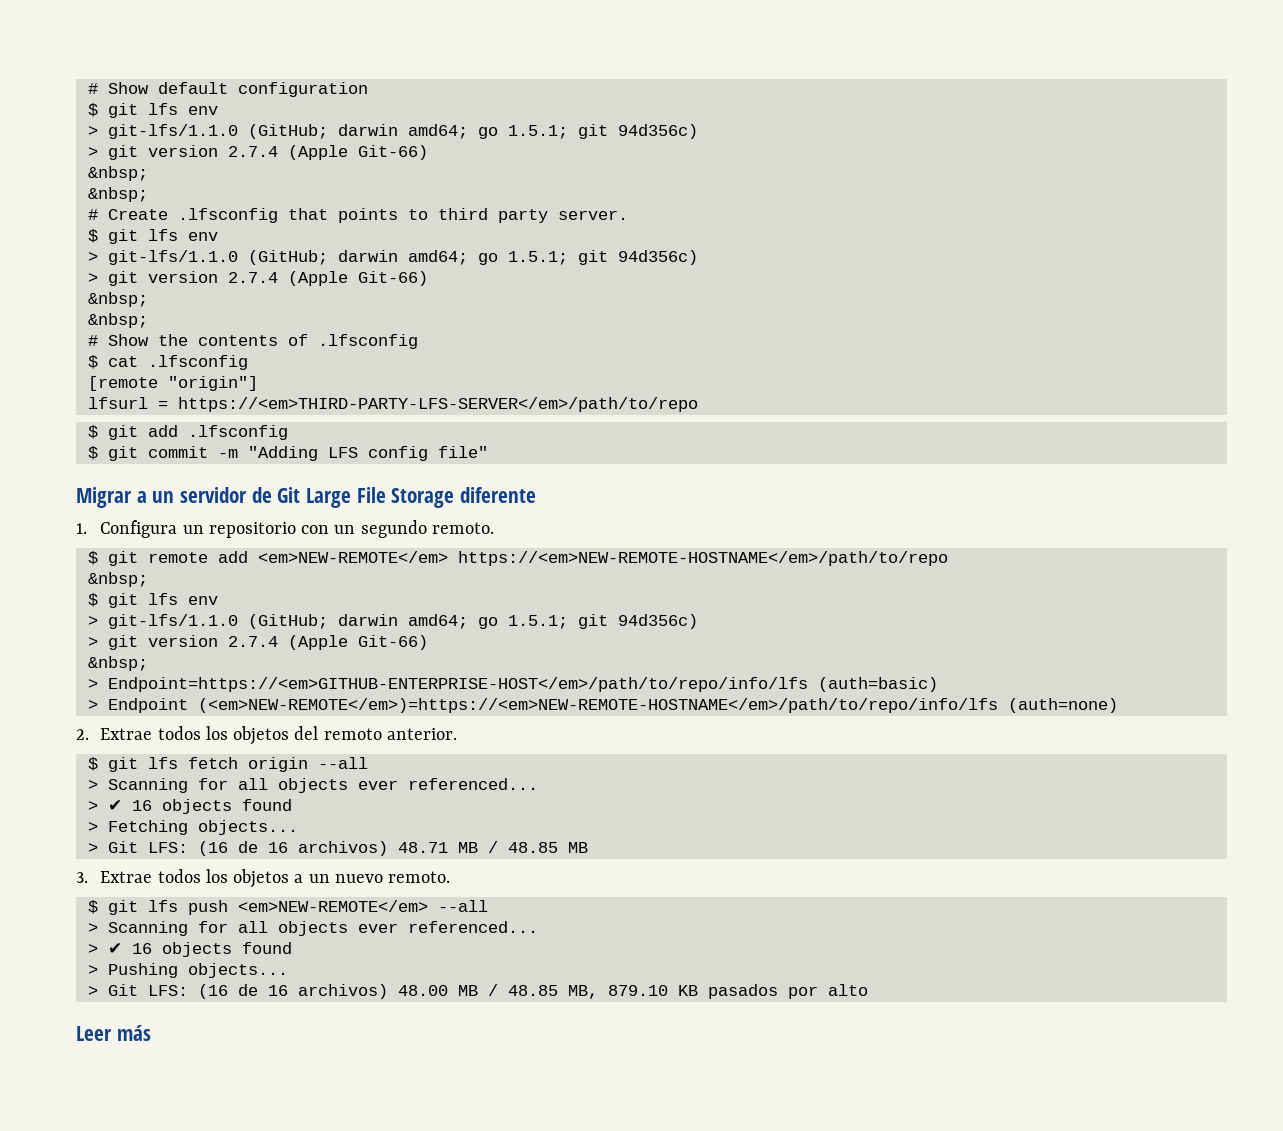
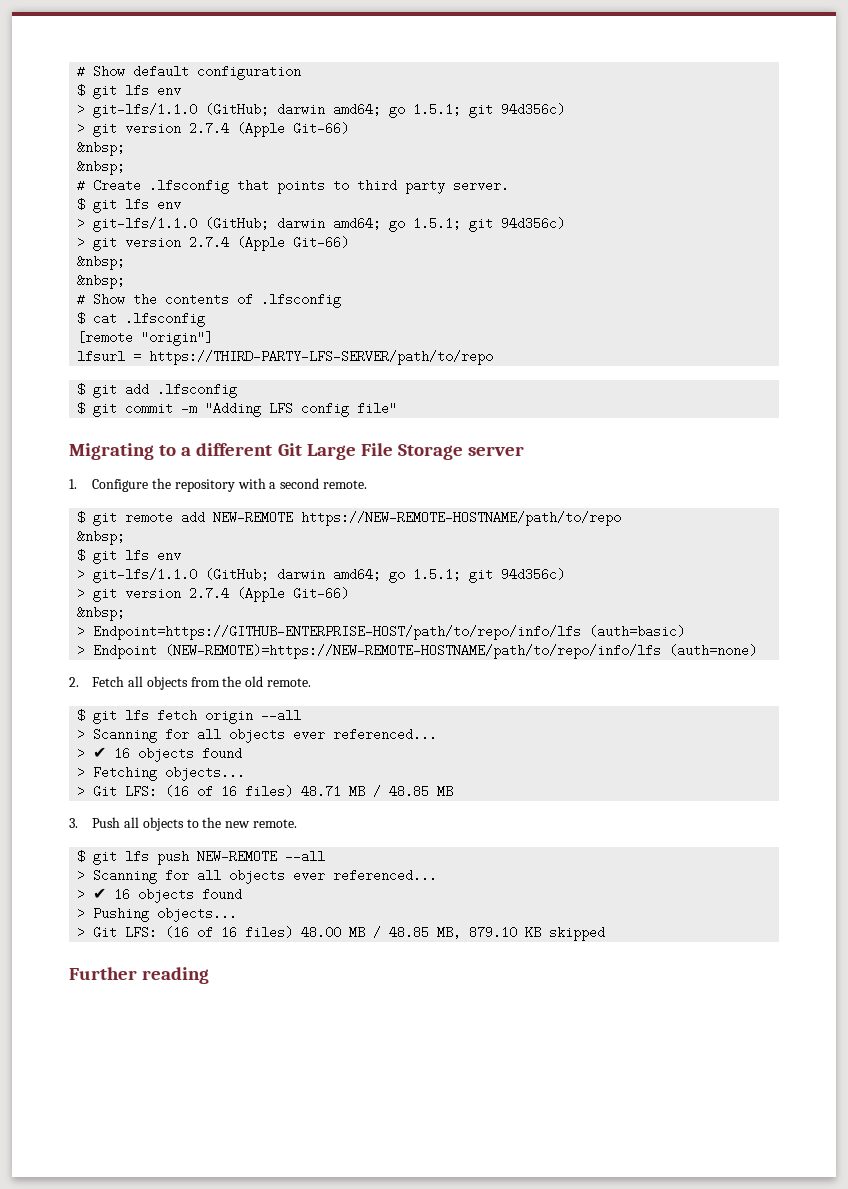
- lfsurl = https://<em>THIRD-PARTY-LFS-SERVER</em>/path/to/repo
+ lfsurl = https://THIRD-PARTY-LFS-SERVER/path/to/repo
- Migrar a un servidor de Git Large File Storage diferente
+ Migrating to a different Git Large File Storage server
- 1. Configura un repositorio con un segundo remoto.
+ 1. Configure the repository with a second remote.
- $ git remote add <em>NEW-REMOTE</em> https://<em>NEW-REMOTE-HOSTNAME</em>/path/to/repo
+ $ git remote add NEW-REMOTE https://NEW-REMOTE-HOSTNAME/path/to/repo
- > Endpoint=https://<em>GITHUB-ENTERPRISE-HOST</em>/path/to/repo/info/lfs (auth=basic)
+ > Endpoint=https://GITHUB-ENTERPRISE-HOST/path/to/repo/info/lfs (auth=basic)
- > Endpoint (<em>NEW-REMOTE</em>)=https://<em>NEW-REMOTE-HOSTNAME</em>/path/to/repo/info/lfs (auth=none)
+ > Endpoint (NEW-REMOTE)=https://NEW-REMOTE-HOSTNAME/path/to/repo/info/lfs (auth=none)
- 2. Extrae todos los objetos del remoto anterior.
+ 2. Fetch all objects from the old remote.
- > Git LFS: (16 de 16 archivos) 48.71 MB / 48.85 MB
+ > Git LFS: (16 of 16 files) 48.71 MB / 48.85 MB
- 3. Extrae todos los objetos a un nuevo remoto.
+ 3. Push all objects to the new remote.
- $ git lfs push <em>NEW-REMOTE</em> --all
+ $ git lfs push NEW-REMOTE --all
- > Git LFS: (16 de 16 archivos) 48.00 MB / 48.85 MB, 879.10 KB pasados por alto
- Leer más
+ > Git LFS: (16 of 16 files) 48.00 MB / 48.85 MB, 879.10 KB skipped
+ Further reading

